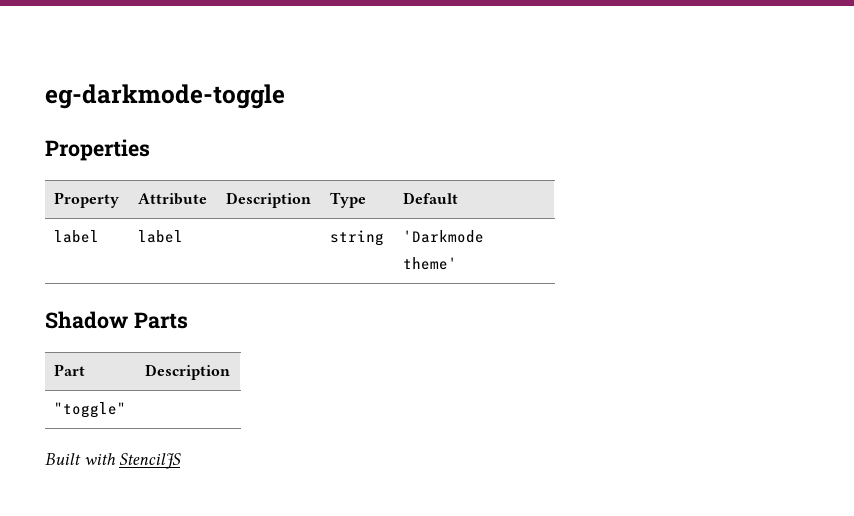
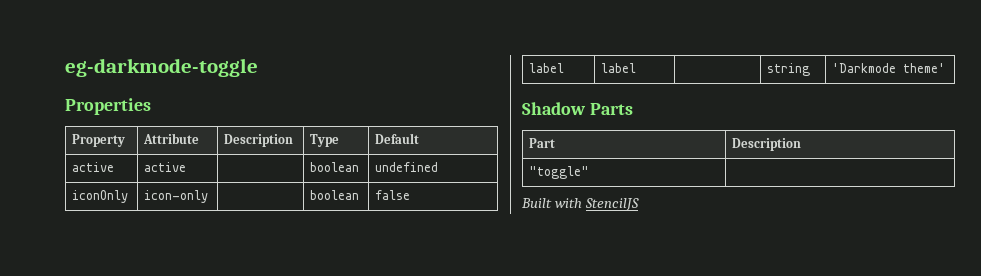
+ active | active | | boolean | undefined
+ iconOnly | icon-only | | boolean | false

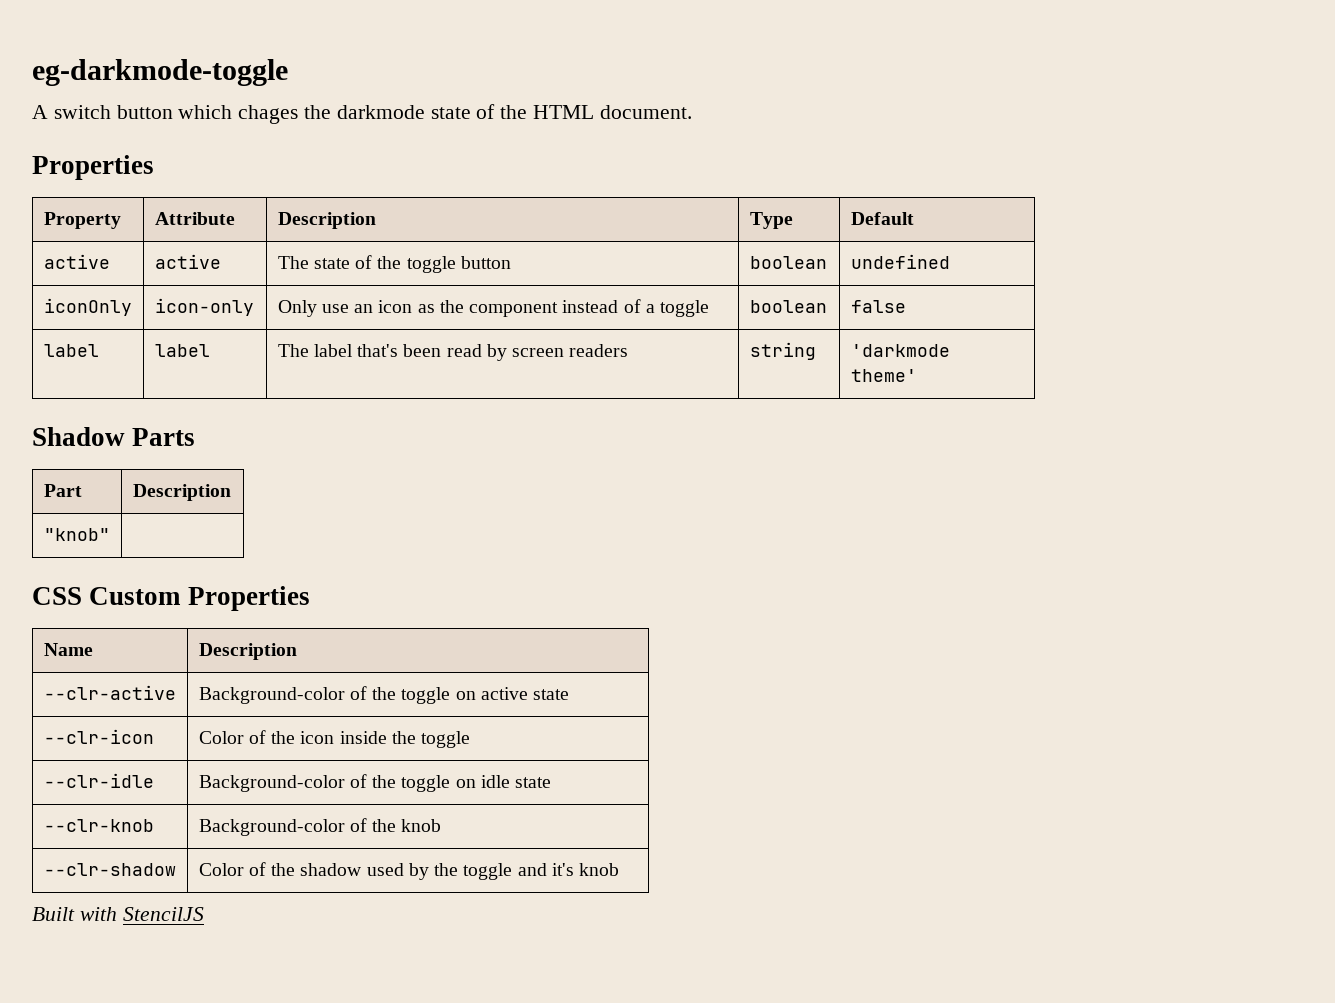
+ A switch button which chages the darkmode state of the HTML document.
- active | active | | boolean | undefined
- iconOnly | icon-only | | boolean | false
- label | label | | string | 'Darkmode theme'
+ active | active | The state of the toggle button | boolean | undefined
+ iconOnly | icon-only | Only use an icon as the component instead of a toggle | boolean | false
+ label | label | The label that's been read by screen readers | string | 'darkmode theme'
- "toggle" |
+ "knob" |
+ CSS Custom Properties
+ Name | Description
+ --clr-active | Background-color of the toggle on active state
+ --clr-icon | Color of the icon inside the toggle
+ --clr-idle | Background-color of the toggle on idle state
+ --clr-knob | Background-color of the knob
+ --clr-shadow | Color of the shadow used by the toggle and it's knob

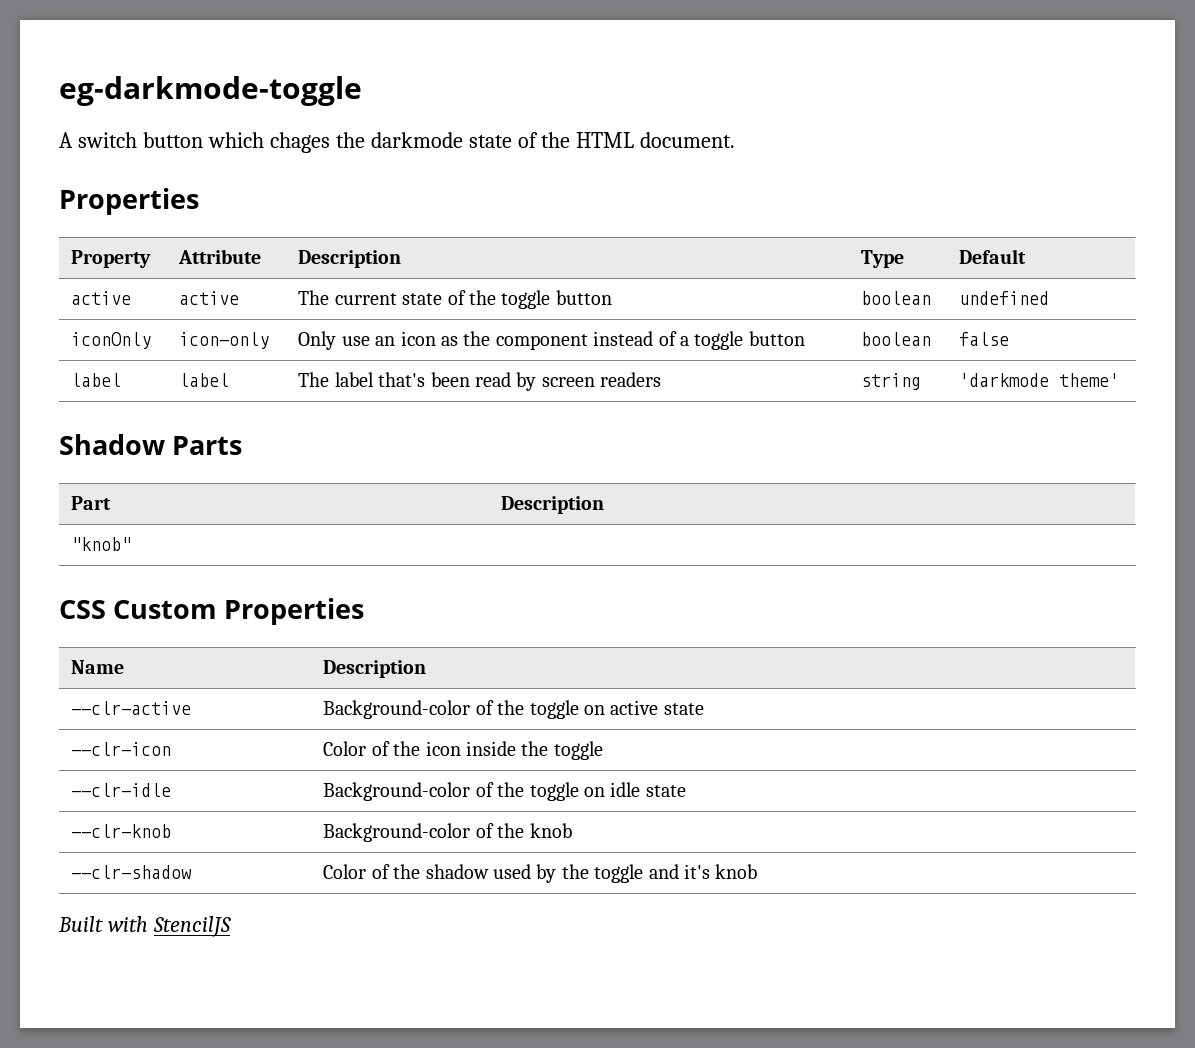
- active | active | The state of the toggle button | boolean | undefined
+ active | active | The current state of the toggle button | boolean | undefined
- iconOnly | icon-only | Only use an icon as the component instead of a toggle | boolean | false
+ iconOnly | icon-only | Only use an icon as the component instead of a toggle button | boolean | false

